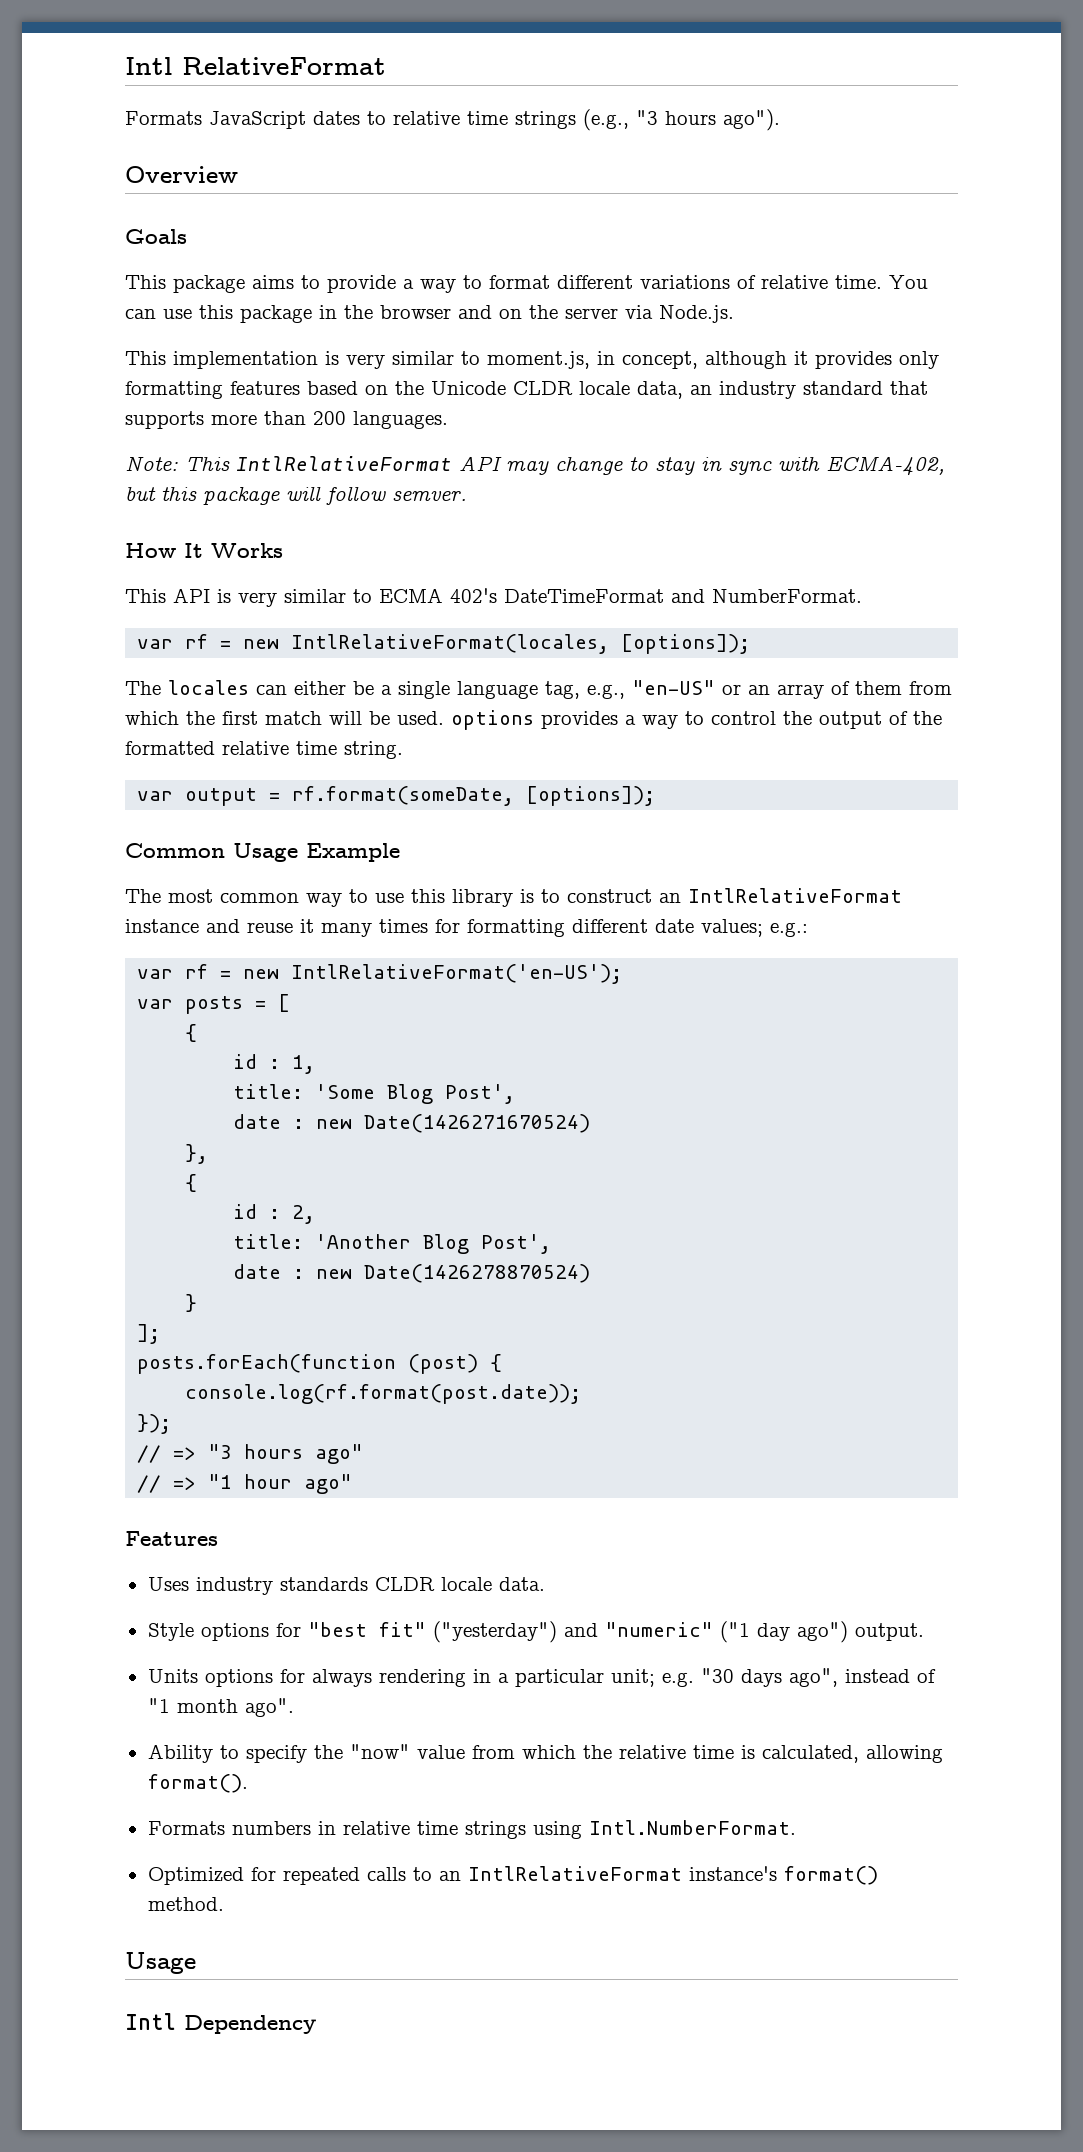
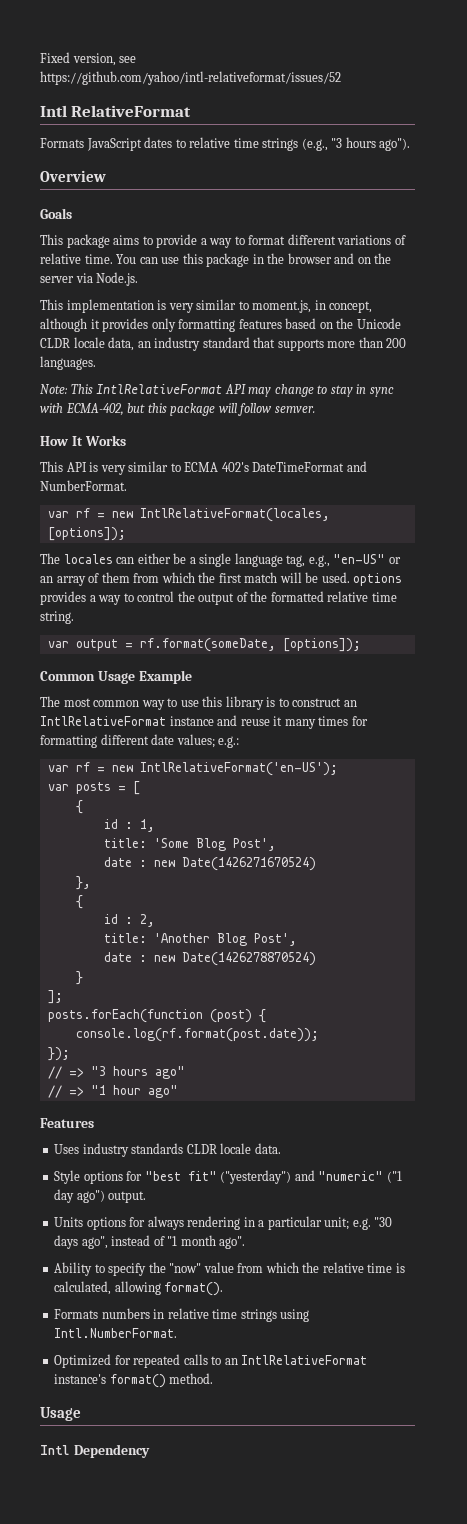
+ Fixed version, see https://github.com/yahoo/intl-relativeformat/issues/52

